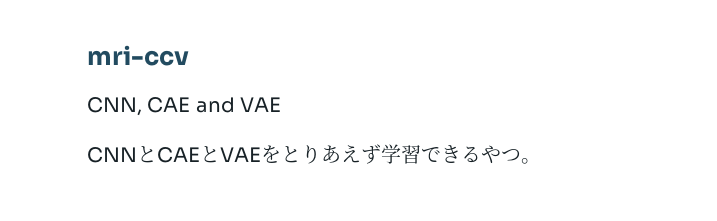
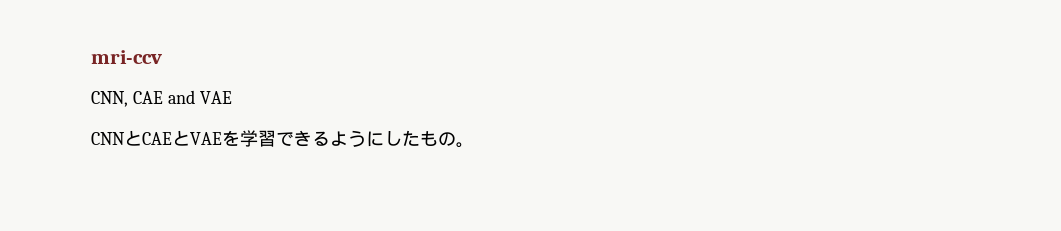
- CNNとCAEとVAEをとりあえず学習できるやつ。
+ CNNとCAEとVAEを学習できるようにしたもの。

